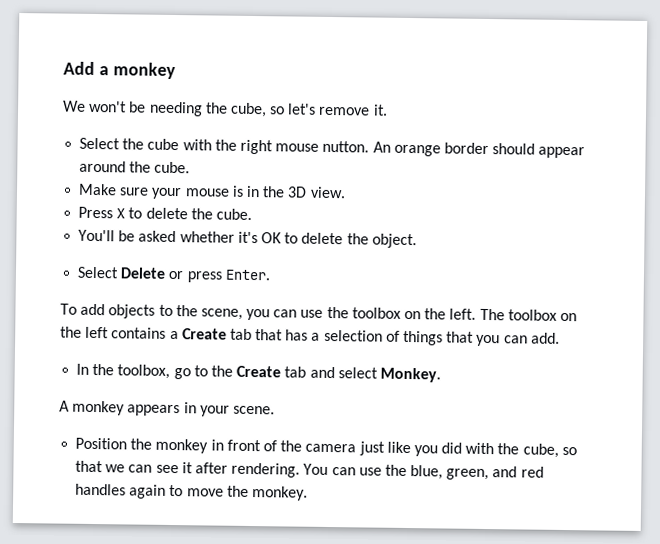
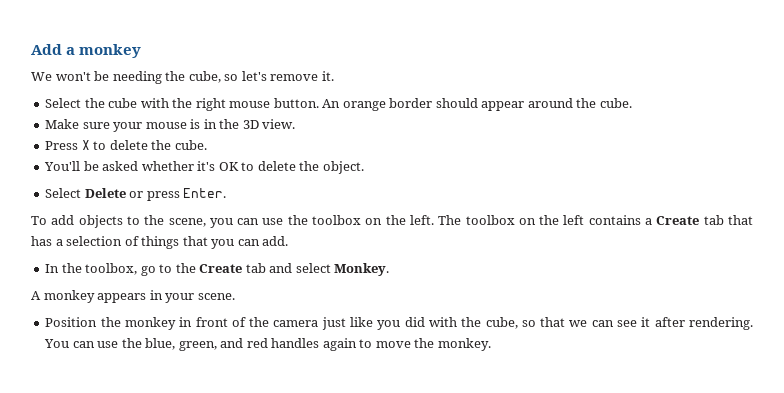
- Select the cube with the right mouse nutton.
+ Select the cube with the right mouse button.

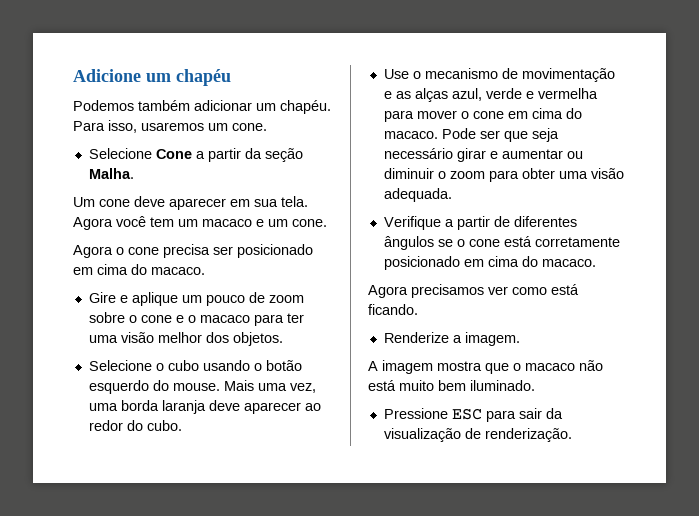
- Add a monkey
- We won't be needing the cube, so let's remove it.
- Select the cube with the right mouse button. An orange border should appear around the cube.
- Make sure your mouse is in the 3D view.
- Press X to delete the cube.
- You'll be asked whether it's OK to delete the object.
- Select Delete or press Enter.
- To add objects to the scene, you can use the toolbox on the left. The toolbox on the left contains a Create tab that has a selection of things that you can add.
- In the toolbox, go to the Create tab and select Monkey.
- A monkey appears in your scene.
- Position the monkey in front of the camera just like you did with the cube, so that we can see it after rendering. You can use the blue, green, and red handles again to move the monkey.
+ Adicione um chapéu
+ Podemos também adicionar um chapéu. Para isso, usaremos um cone.
+ Selecione Cone a partir da seção Malha.
+ Um cone deve aparecer em sua tela. Agora você tem um macaco e um cone.
+ Agora o cone precisa ser posicionado em cima do macaco.
+ Gire e aplique um pouco de zoom sobre o cone e o macaco para ter uma visão melhor dos objetos.
+ Selecione o cubo usando o botão esquerdo do mouse. Mais uma vez, uma borda laranja deve aparecer ao redor do cubo.
+ Use o mecanismo de movimentação e as alças azul, verde e vermelha para mover o cone em cima do macaco. Pode ser que seja necessário girar e aumentar ou diminuir o zoom para obter uma visão adequada.
+ Verifique a partir de diferentes ângulos se o cone está corretamente posicionado em cima do macaco.
+ Agora precisamos ver como está ficando.
+ Renderize a imagem.
+ A imagem mostra que o macaco não está muito bem iluminado.
+ Pressione ESC para sair da visualização de renderização.

